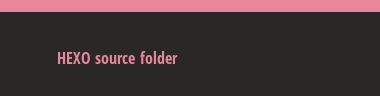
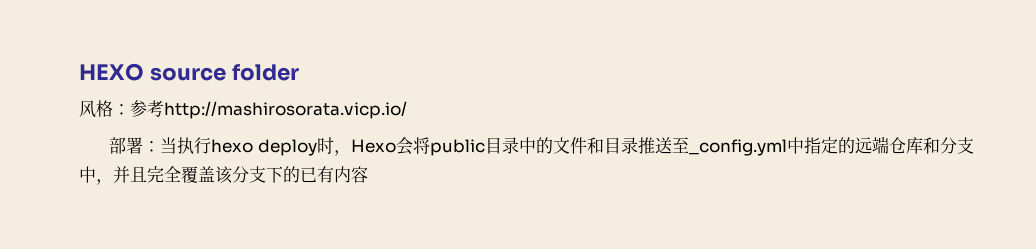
+ 风格：参考http://mashirosorata.vicp.io/
+ 部署：当执行hexo deploy时，Hexo会将public目录中的文件和目录推送至_config.yml中指定的远端仓库和分支中，并且完全覆盖该分支下的已有内容

